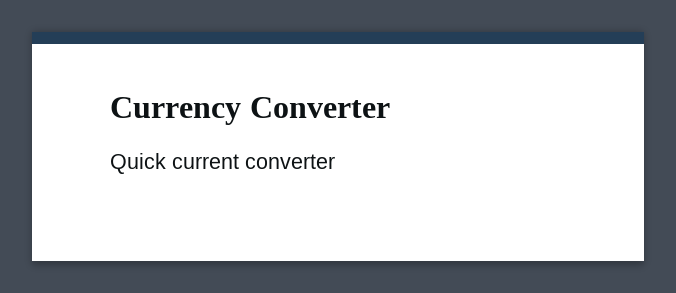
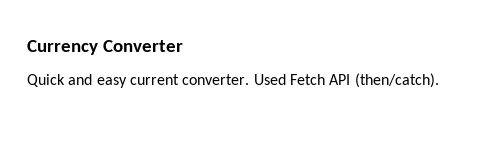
- Quick current converter
+ Quick and easy current converter. Used Fetch API (then/catch).

